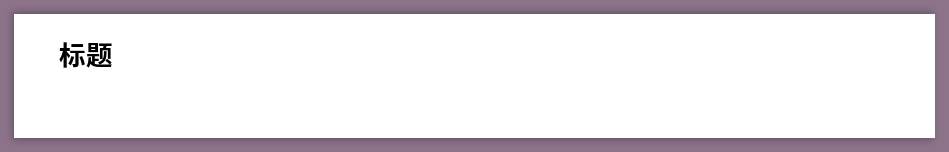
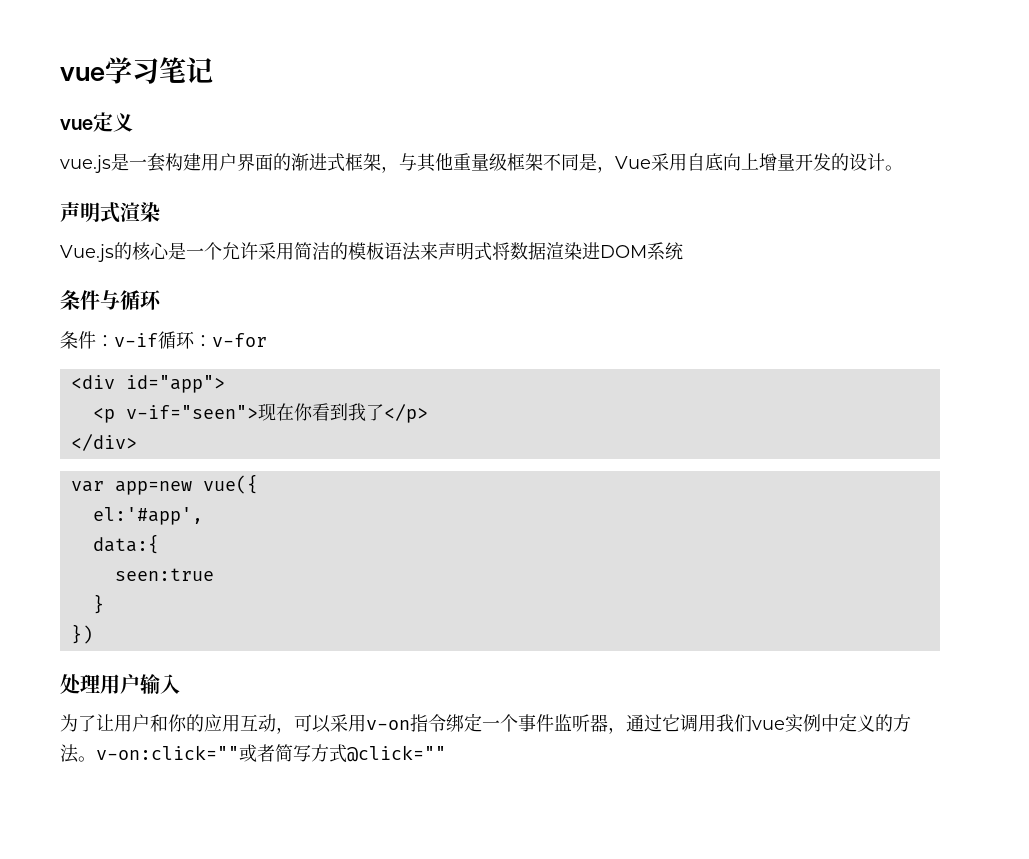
- 标题
+ vue学习笔记
+ vue定义
+ vue.js是一套构建用户界面的渐进式框架，与其他重量级框架不同是，Vue采用自底向上增量开发的设计。
+ 声明式渲染
+ Vue.js的核心是一个允许采用简洁的模板语法来声明式将数据渲染进DOM系统
+ 条件与循环
+ 条件：v-if循环：v-for
+ <div id="app">
+ <p v-if="seen">现在你看到我了</p>
+ </div>
+ var app=new vue({
+ el:'#app',
+ data:{
+ seen:true
+ }
+ })
+ 处理用户输入
+ 为了让用户和你的应用互动，可以采用v-on指令绑定一个事件监听器，通过它调用我们vue实例中定义的方法。v-on:click=""或者简写方式@click=""

